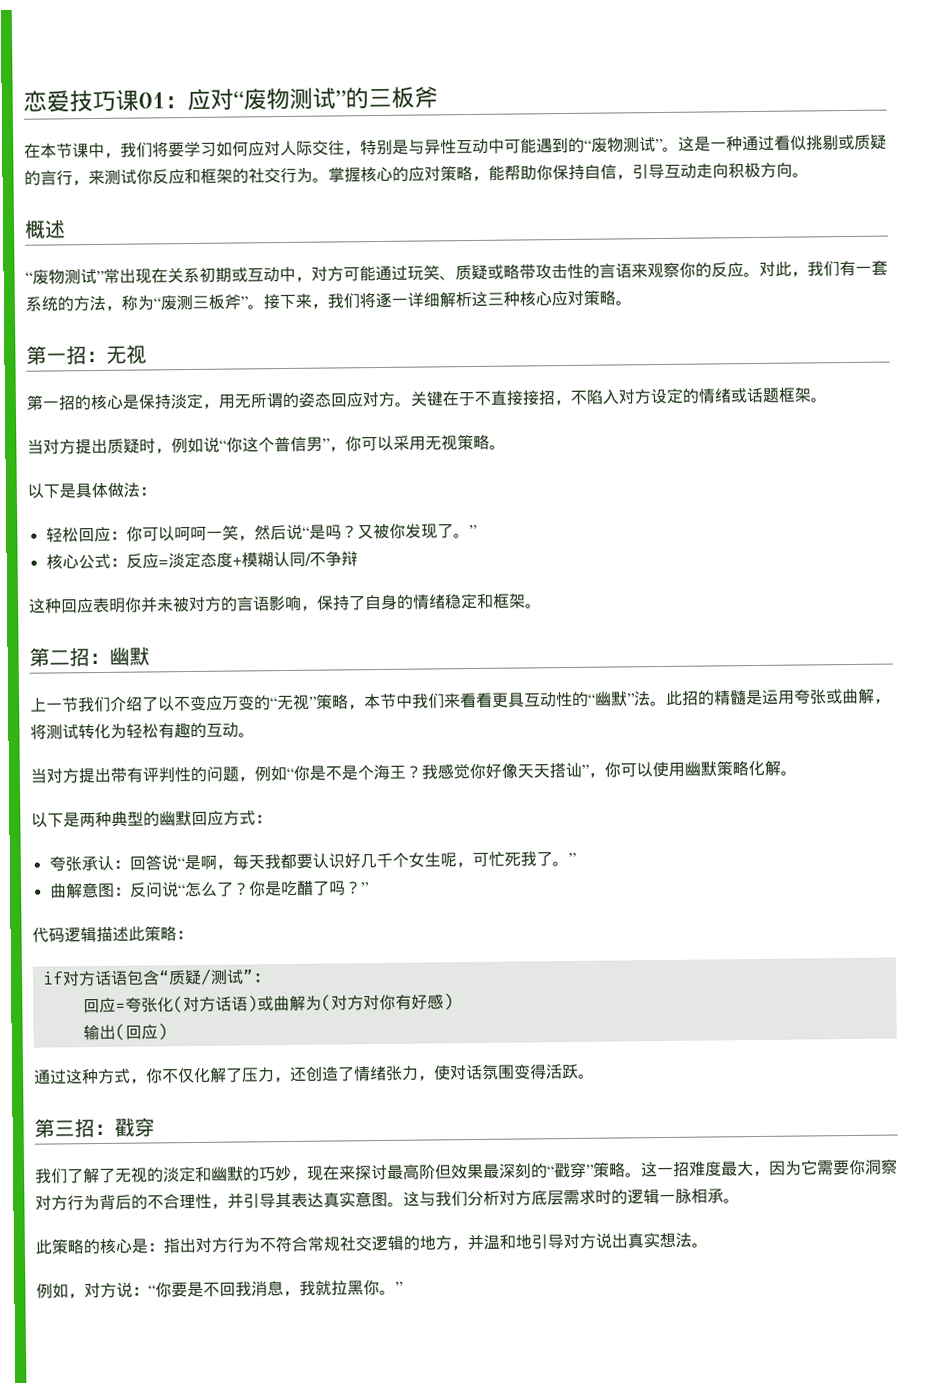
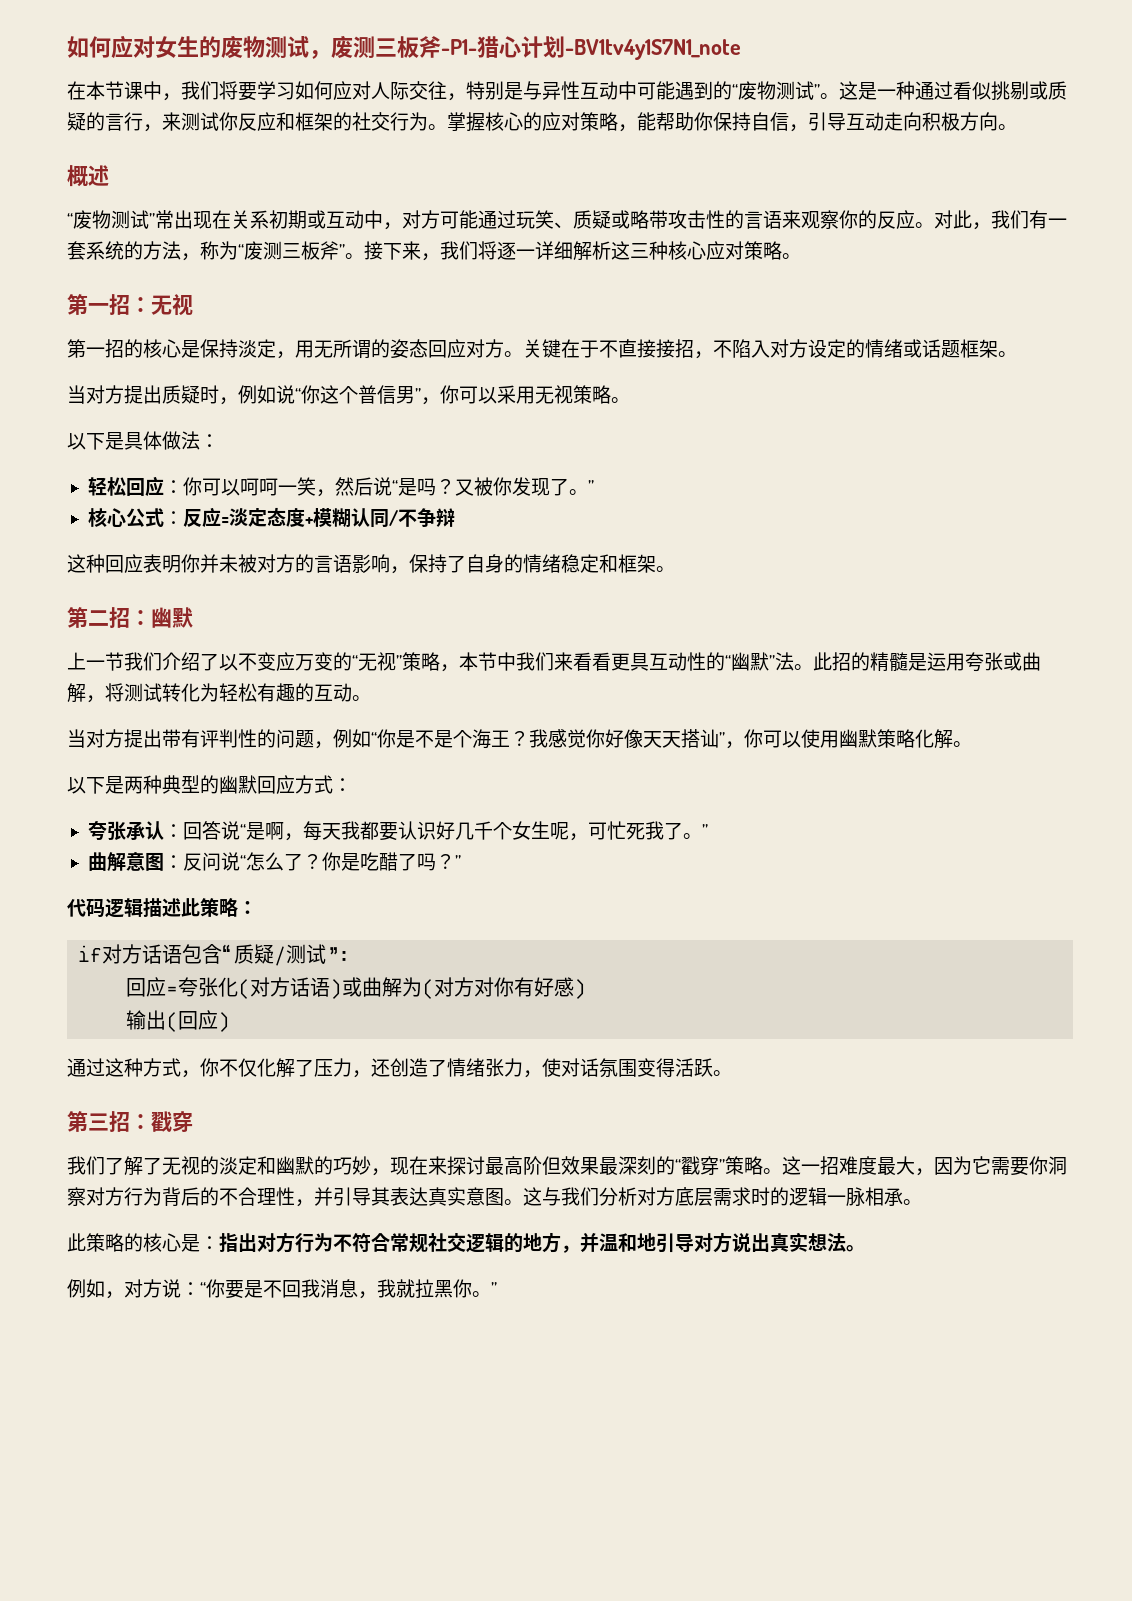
- 恋爱技巧课01：应对“废物测试”的三板斧
+ 如何应对女生的废物测试，废测三板斧-P1-猎心计划-BV1tv4y1S7N1_note

